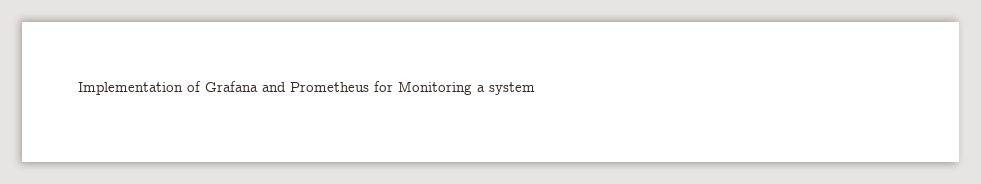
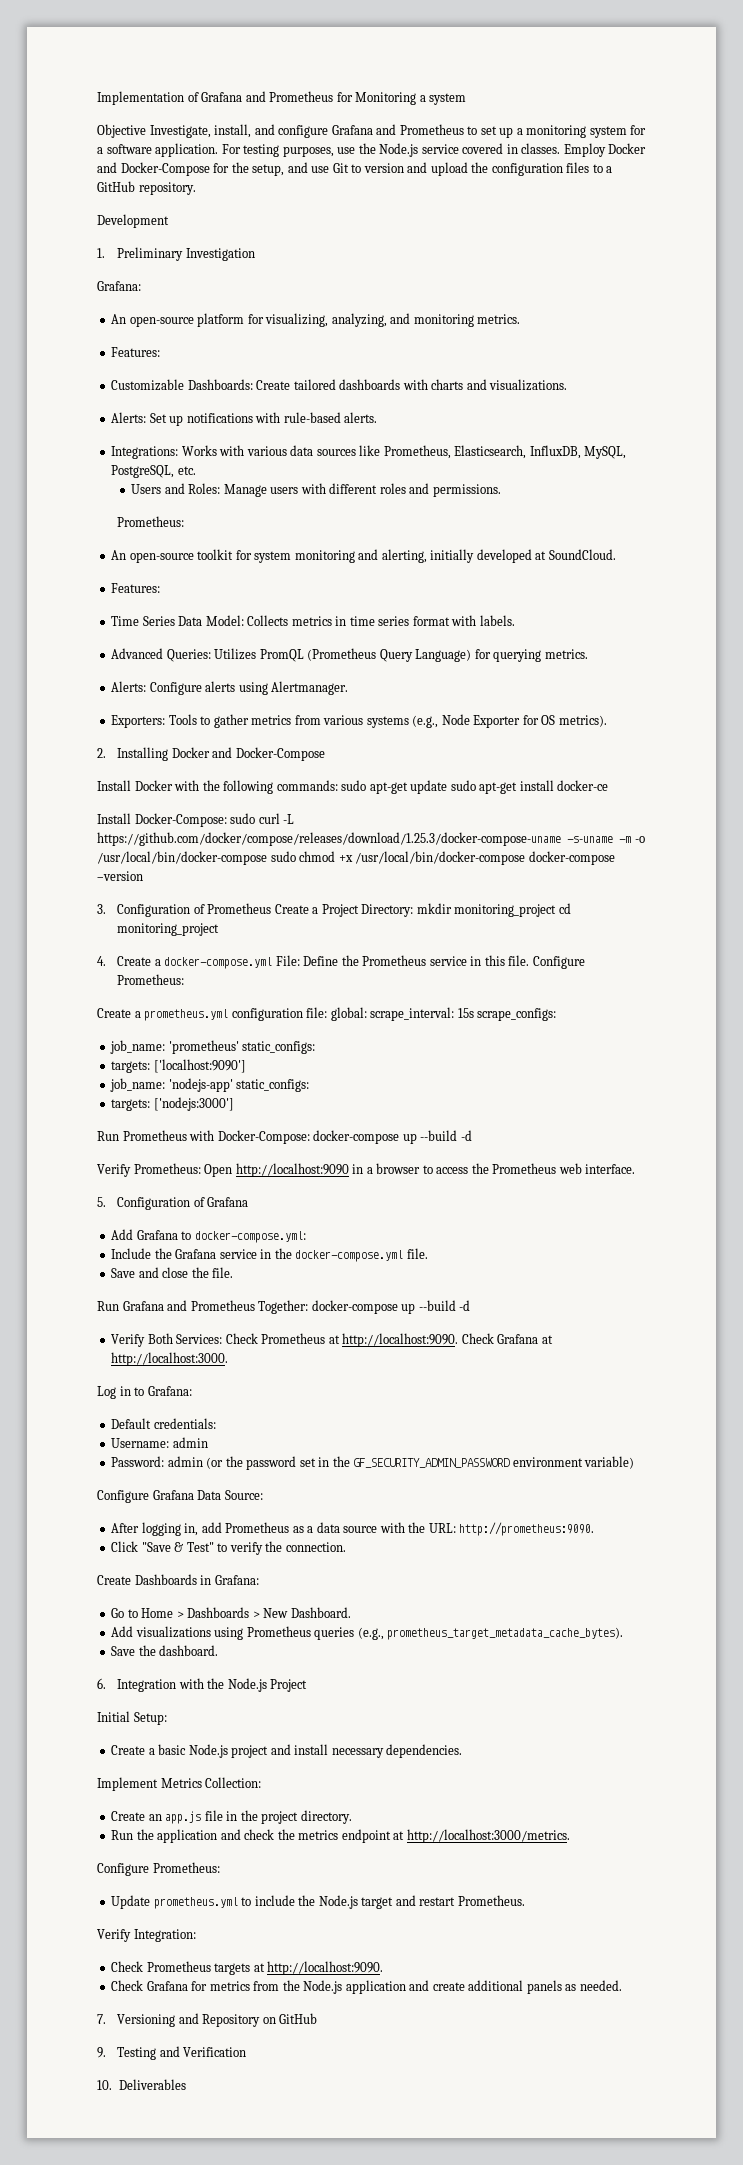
+ Objective Investigate, install, and configure Grafana and Prometheus to set up a monitoring system for a software application. For testing purposes, use the Node.js service covered in classes. Employ Docker and Docker-Compose for the setup, and use Git to version and upload the configuration files to a GitHub repository.
+ Development
+ 1. Preliminary Investigation
+ Grafana:
+ An open-source platform for visualizing, analyzing, and monitoring metrics.
+ Features:
+ Customizable Dashboards: Create tailored dashboards with charts and visualizations.
+ Alerts: Set up notifications with rule-based alerts.
+ Integrations: Works with various data sources like Prometheus, Elasticsearch, InfluxDB, MySQL, PostgreSQL, etc.
+ Users and Roles: Manage users with different roles and permissions.
+ Prometheus:
+ An open-source toolkit for system monitoring and alerting, initially developed at SoundCloud.
+ Features:
+ Time Series Data Model: Collects metrics in time series format with labels.
+ Advanced Queries: Utilizes PromQL (Prometheus Query Language) for querying metrics.
+ Alerts: Configure alerts using Alertmanager.
+ Exporters: Tools to gather metrics from various systems (e.g., Node Exporter for OS metrics).
+ 2. Installing Docker and Docker-Compose
+ Install Docker with the following commands: sudo apt-get update sudo apt-get install docker-ce
+ Install Docker-Compose: sudo curl -L https://github.com/docker/compose/releases/download/1.25.3/docker-compose-uname -s-uname -m -o /usr/local/bin/docker-compose sudo chmod +x /usr/local/bin/docker-compose docker-compose –version
+ 3. Configuration of Prometheus Create a Project Directory: mkdir monitoring_project cd monitoring_project
+ 4. Create a docker-compose.yml File: Define the Prometheus service in this file. Configure Prometheus:
+ Create a prometheus.yml configuration file: global: scrape_interval: 15s scrape_configs:
+ job_name: 'prometheus' static_configs:
+ targets: ['localhost:9090']
+ job_name: 'nodejs-app' static_configs:
+ targets: ['nodejs:3000']
+ Run Prometheus with Docker-Compose: docker-compose up --build -d
+ Verify Prometheus: Open http://localhost:9090 in a browser to access the Prometheus web interface.
+ 5. Configuration of Grafana
+ Add Grafana to docker-compose.yml:
+ Include the Grafana service in the docker-compose.yml file.
+ Save and close the file.
+ Run Grafana and Prometheus Together: docker-compose up --build -d
+ Verify Both Services: Check Prometheus at http://localhost:9090. Check Grafana at http://localhost:3000.
+ Log in to Grafana:
+ Default credentials:
+ Username: admin
+ Password: admin (or the password set in the GF_SECURITY_ADMIN_PASSWORD environment variable)
+ Configure Grafana Data Source:
+ After logging in, add Prometheus as a data source with the URL: http://prometheus:9090.
+ Click "Save & Test" to verify the connection.
+ Create Dashboards in Grafana:
+ Go to Home > Dashboards > New Dashboard.
+ Add visualizations using Prometheus queries (e.g., prometheus_target_metadata_cache_bytes).
+ Save the dashboard.
+ 6. Integration with the Node.js Project
+ Initial Setup:
+ Create a basic Node.js project and install necessary dependencies.
+ Implement Metrics Collection:
+ Create an app.js file in the project directory.
+ Run the application and check the metrics endpoint at http://localhost:3000/metrics.
+ Configure Prometheus:
+ Update prometheus.yml to include the Node.js target and restart Prometheus.
+ Verify Integration:
+ Check Prometheus targets at http://localhost:9090.
+ Check Grafana for metrics from the Node.js application and create additional panels as needed.
+ 7. Versioning and Repository on GitHub
+ 9. Testing and Verification
+ 10. Deliverables

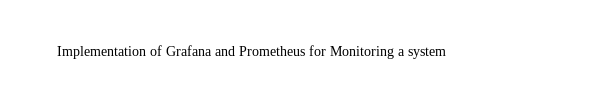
- Objective Investigate, install, and configure Grafana and Prometheus to set up a monitoring system for a software application. For testing purposes, use the Node.js service covered in classes. Employ Docker and Docker-Compose for the setup, and use Git to version and upload the configuration files to a GitHub repository.
- Development
- 1. Preliminary Investigation
- Grafana:
- An open-source platform for visualizing, analyzing, and monitoring metrics.
- Features:
- Customizable Dashboards: Create tailored dashboards with charts and visualizations.
- Alerts: Set up notifications with rule-based alerts.
- Integrations: Works with various data sources like Prometheus, Elasticsearch, InfluxDB, MySQL, PostgreSQL, etc.
- Users and Roles: Manage users with different roles and permissions.
- Prometheus:
- An open-source toolkit for system monitoring and alerting, initially developed at SoundCloud.
- Features:
- Time Series Data Model: Collects metrics in time series format with labels.
- Advanced Queries: Utilizes PromQL (Prometheus Query Language) for querying metrics.
- Alerts: Configure alerts using Alertmanager.
- Exporters: Tools to gather metrics from various systems (e.g., Node Exporter for OS metrics).
- 2. Installing Docker and Docker-Compose
- Install Docker with the following commands: sudo apt-get update sudo apt-get install docker-ce
- Install Docker-Compose: sudo curl -L https://github.com/docker/compose/releases/download/1.25.3/docker-compose-uname -s-uname -m -o /usr/local/bin/docker-compose sudo chmod +x /usr/local/bin/docker-compose docker-compose –version
- 3. Configuration of Prometheus Create a Project Directory: mkdir monitoring_project cd monitoring_project
- 4. Create a docker-compose.yml File: Define the Prometheus service in this file. Configure Prometheus:
- Create a prometheus.yml configuration file: global: scrape_interval: 15s scrape_configs:
- job_name: 'prometheus' static_configs:
- targets: ['localhost:9090']
- job_name: 'nodejs-app' static_configs:
- targets: ['nodejs:3000']
- Run Prometheus with Docker-Compose: docker-compose up --build -d
- Verify Prometheus: Open http://localhost:9090 in a browser to access the Prometheus web interface.
- 5. Configuration of Grafana
- Add Grafana to docker-compose.yml:
- Include the Grafana service in the docker-compose.yml file.
- Save and close the file.
- Run Grafana and Prometheus Together: docker-compose up --build -d
- Verify Both Services: Check Prometheus at http://localhost:9090. Check Grafana at http://localhost:3000.
- Log in to Grafana:
- Default credentials:
- Username: admin
- Password: admin (or the password set in the GF_SECURITY_ADMIN_PASSWORD environment variable)
- Configure Grafana Data Source:
- After logging in, add Prometheus as a data source with the URL: http://prometheus:9090.
- Click "Save & Test" to verify the connection.
- Create Dashboards in Grafana:
- Go to Home > Dashboards > New Dashboard.
- Add visualizations using Prometheus queries (e.g., prometheus_target_metadata_cache_bytes).
- Save the dashboard.
- 6. Integration with the Node.js Project
- Initial Setup:
- Create a basic Node.js project and install necessary dependencies.
- Implement Metrics Collection:
- Create an app.js file in the project directory.
- Run the application and check the metrics endpoint at http://localhost:3000/metrics.
- Configure Prometheus:
- Update prometheus.yml to include the Node.js target and restart Prometheus.
- Verify Integration:
- Check Prometheus targets at http://localhost:9090.
- Check Grafana for metrics from the Node.js application and create additional panels as needed.
- 7. Versioning and Repository on GitHub
- 9. Testing and Verification
- 10. Deliverables

